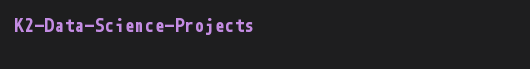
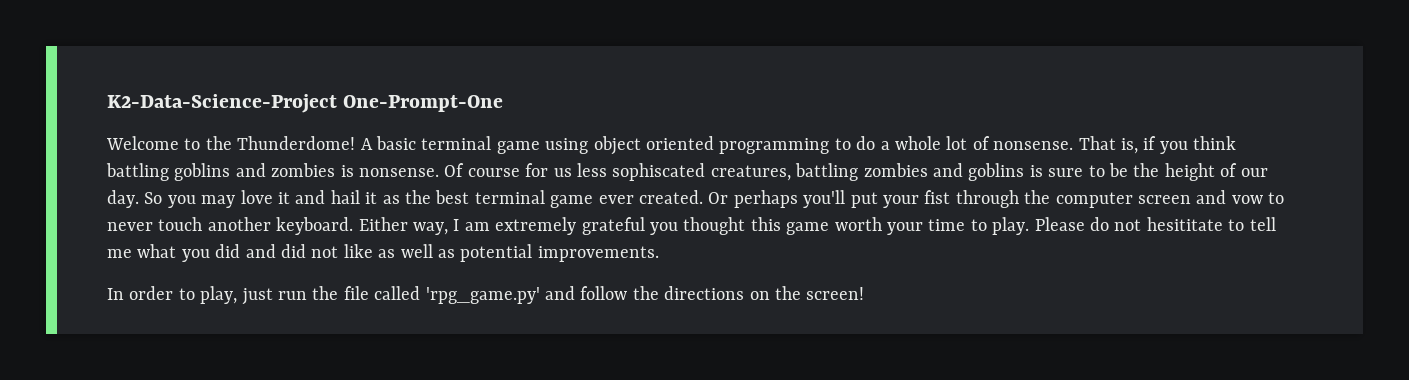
- K2-Data-Science-Projects
+ K2-Data-Science-Project One-Prompt-One
+ Welcome to the Thunderdome! A basic terminal game using object oriented programming to do a whole lot of nonsense. That is, if you think battling goblins and zombies is nonsense. Of course for us less sophiscated creatures, battling zombies and goblins is sure to be the height of our day. So you may love it and hail it as the best terminal game ever created. Or perhaps you'll put your fist through the computer screen and vow to never touch another keyboard. Either way, I am extremely grateful you thought this game worth your time to play. Please do not hesititate to tell me what you did and did not like as well as potential improvements.
+ In order to play, just run the file called 'rpg_game.py' and follow the directions on the screen!

